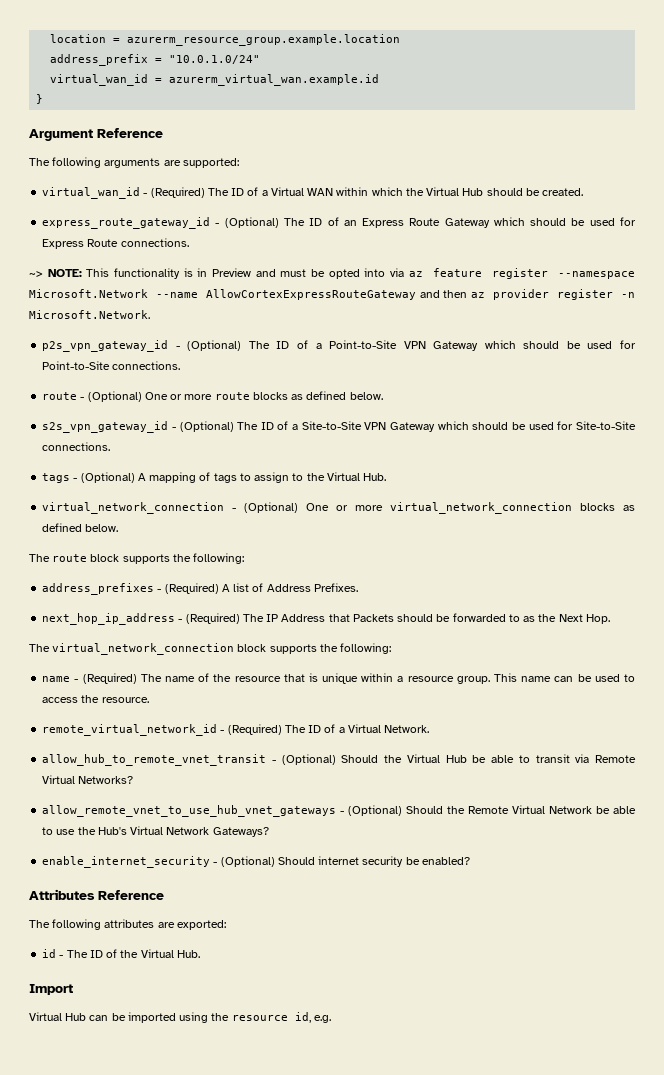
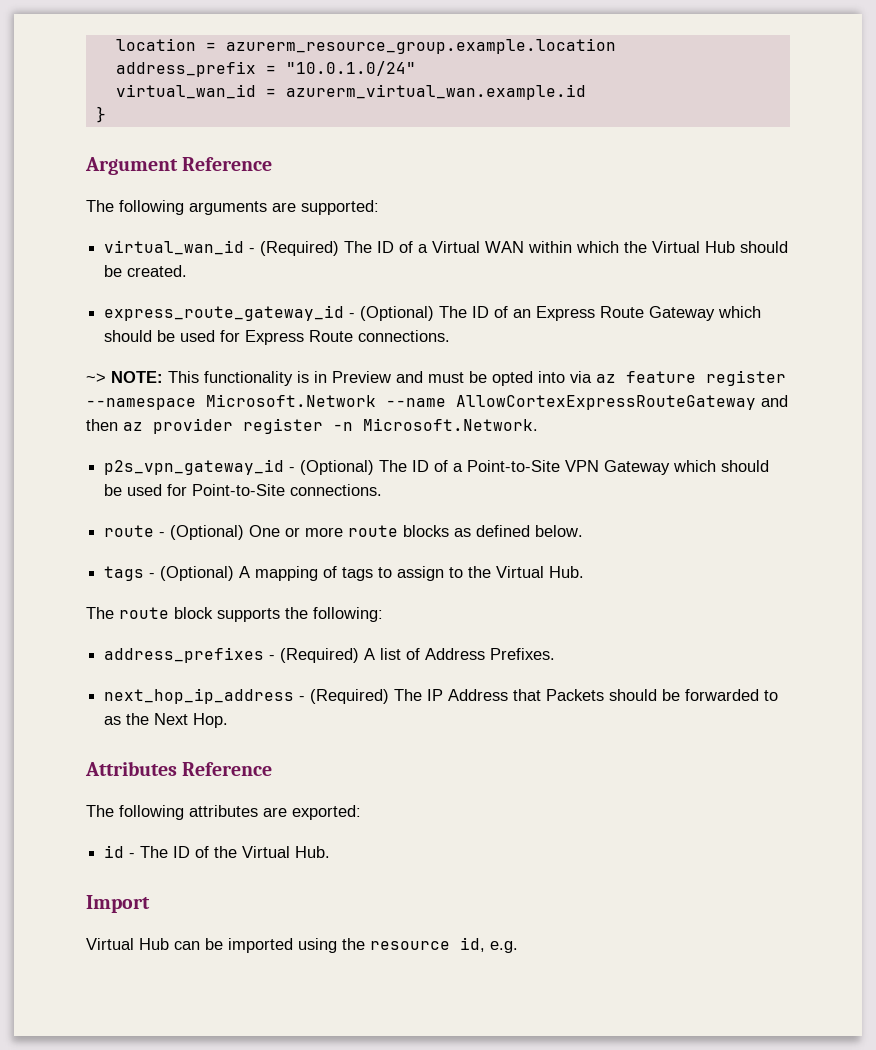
- s2s_vpn_gateway_id - (Optional) The ID of a Site-to-Site VPN Gateway which should be used for Site-to-Site connections.
- virtual_network_connection - (Optional) One or more virtual_network_connection blocks as defined below.
- The virtual_network_connection block supports the following:
- name - (Required) The name of the resource that is unique within a resource group. This name can be used to access the resource.
- remote_virtual_network_id - (Required) The ID of a Virtual Network.
- allow_hub_to_remote_vnet_transit - (Optional) Should the Virtual Hub be able to transit via Remote Virtual Networks?
- allow_remote_vnet_to_use_hub_vnet_gateways - (Optional) Should the Remote Virtual Network be able to use the Hub's Virtual Network Gateways?
- enable_internet_security - (Optional) Should internet security be enabled?

